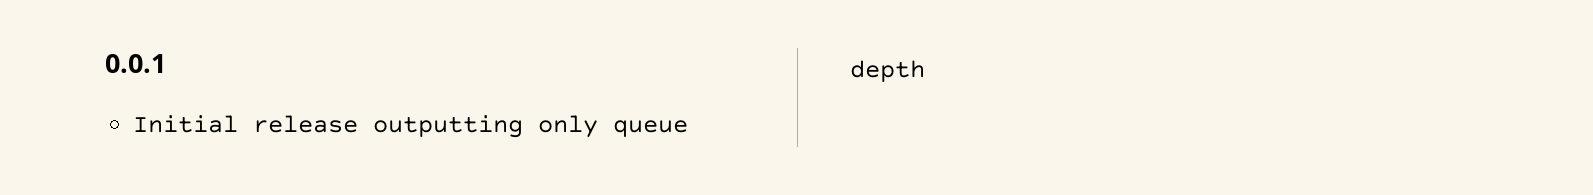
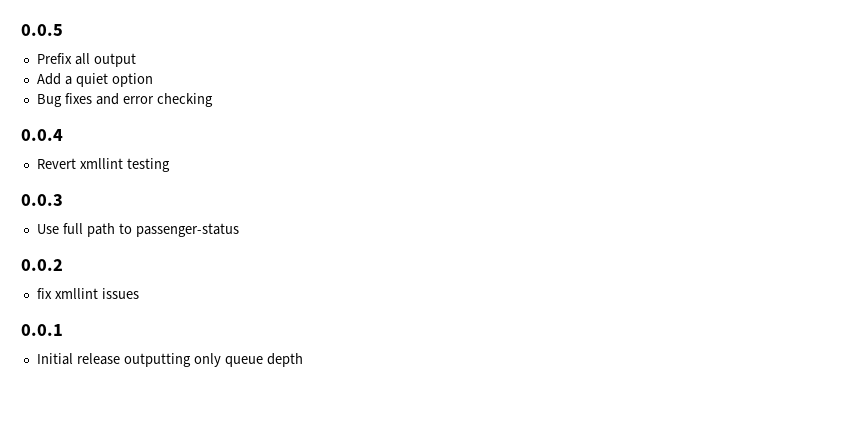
+ 0.0.5
+ Prefix all output
+ Add a quiet option
+ Bug fixes and error checking
+ 0.0.4
+ Revert xmllint testing
+ 0.0.3
+ Use full path to passenger-status
+ 0.0.2
+ fix xmllint issues

